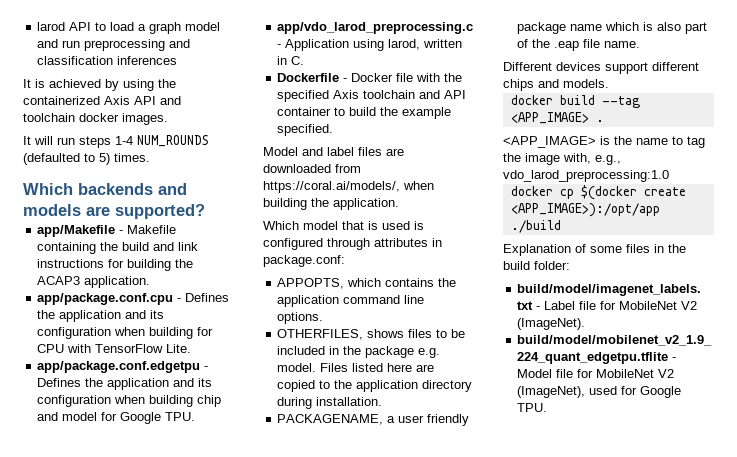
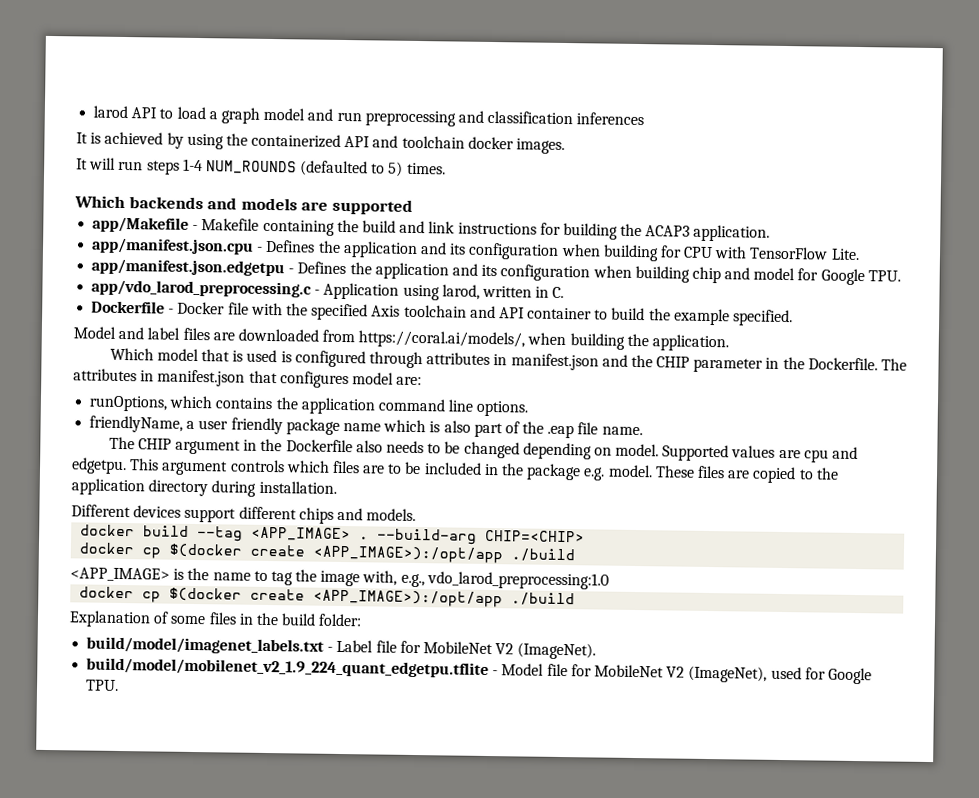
- It is achieved by using the containerized Axis API and toolchain docker images.
+ It is achieved by using the containerized API and toolchain docker images.
- Which backends and models are supported?
+ Which backends and models are supported
- app/package.conf.cpu - Defines the application and its configuration when building for CPU with TensorFlow Lite.
+ app/manifest.json.cpu - Defines the application and its configuration when building for CPU with TensorFlow Lite.
- app/package.conf.edgetpu - Defines the application and its configuration when building chip and model for Google TPU.
+ app/manifest.json.edgetpu - Defines the application and its configuration when building chip and model for Google TPU.
- Which model that is used is configured through attributes in package.conf:
- APPOPTS, which contains the application command line options.
+ Which model that is used is configured through attributes in manifest.json and the CHIP parameter in the Dockerfile. The attributes in manifest.json that configures model are:
+ runOptions, which contains the application command line options.
- OTHERFILES, shows files to be included in the package e.g. model. Files listed here are copied to the application directory during installation.
- PACKAGENAME, a user friendly package name which is also part of the .eap file name.
+ friendlyName, a user friendly package name which is also part of the .eap file name.
+ The CHIP argument in the Dockerfile also needs to be changed depending on model. Supported values are cpu and edgetpu. This argument controls which files are to be included in the package e.g. model. These files are copied to the application directory during installation.
+ --build-arg CHIP=<CHIP>
+ docker cp $(docker create <APP_IMAGE>):/opt/app ./build

